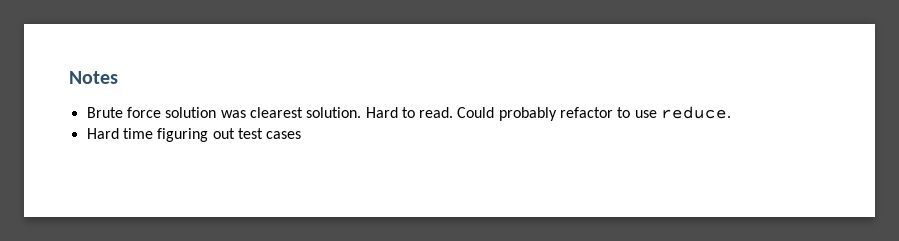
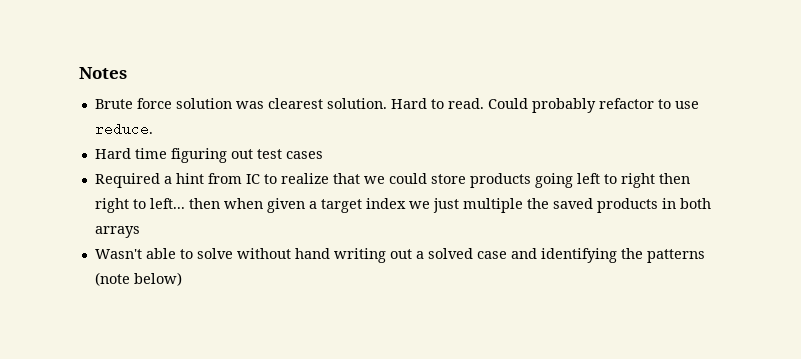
+ Required a hint from IC to realize that we could store products going left to right then right to left... then when given a target index we just multiple the saved products in both arrays
+ Wasn't able to solve without hand writing out a solved case and identifying the patterns (note below)

